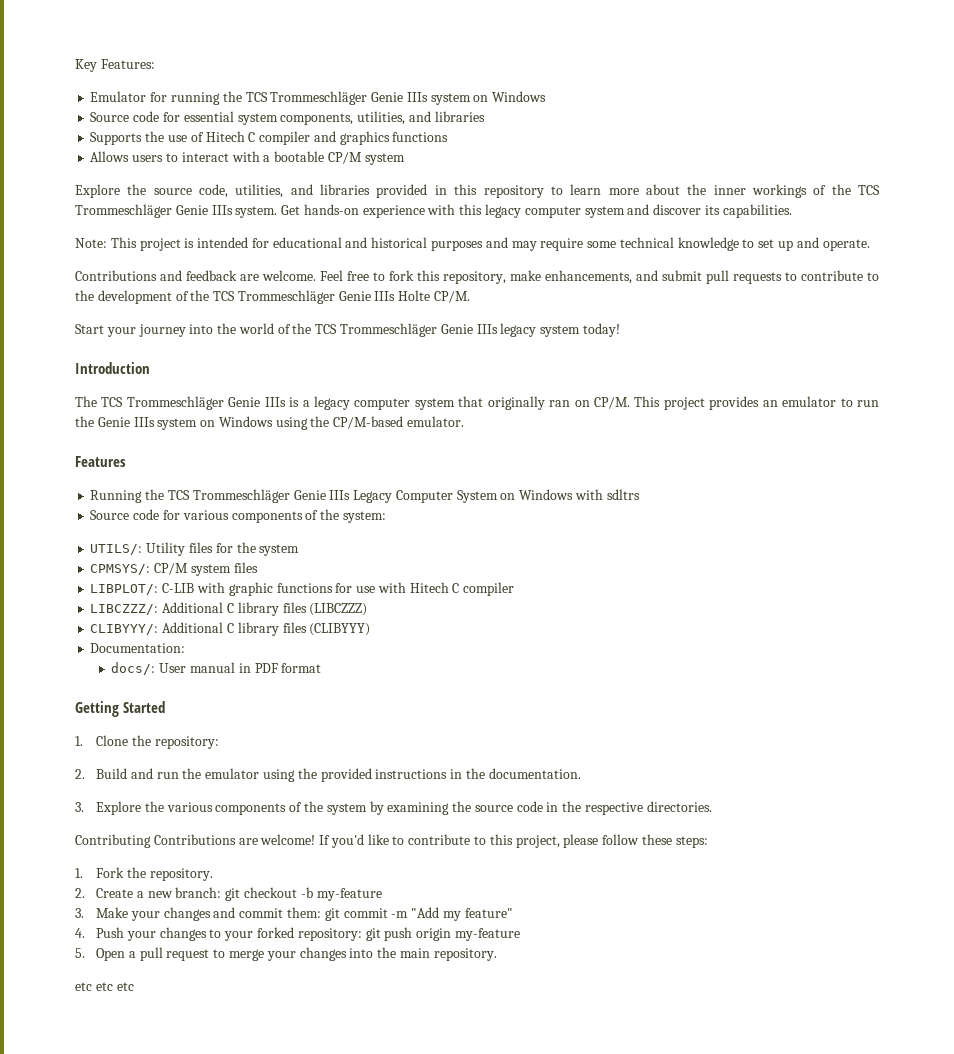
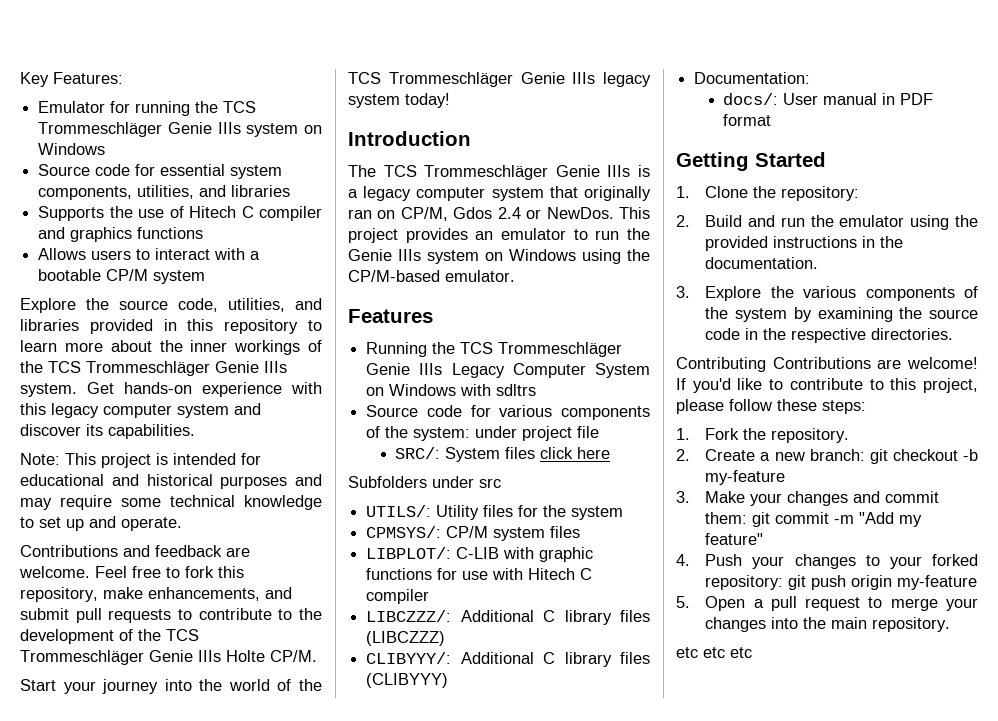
- The TCS Trommeschläger Genie IIIs is a legacy computer system that originally ran on CP/M.
+ The TCS Trommeschläger Genie IIIs is a legacy computer system that originally ran on CP/M, Gdos 2.4 or NewDos.
- Source code for various components of the system:
+ Source code for various components of the system: under project file
+ SRC/: System files click here
+ Subfolders under src

